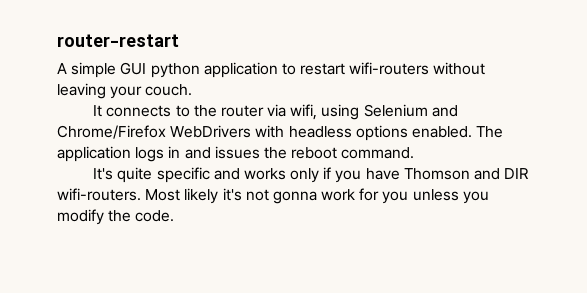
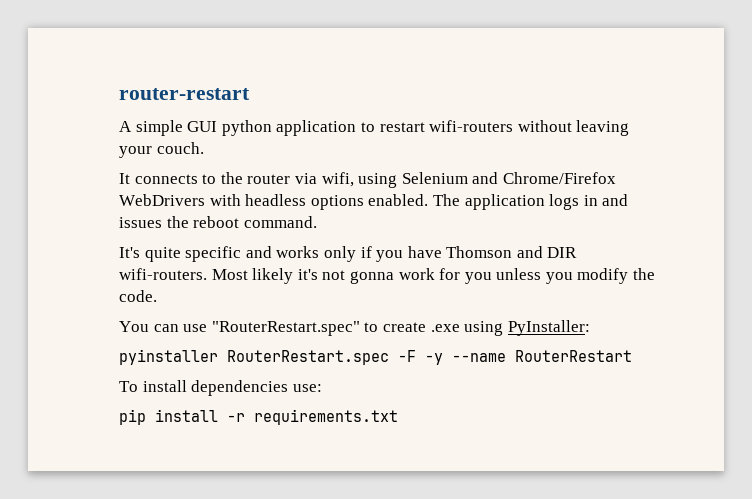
+ You can use "RouterRestart.spec" to create .exe using PyInstaller:
+ pyinstaller RouterRestart.spec -F -y --name RouterRestart
+ To install dependencies use:
+ pip install -r requirements.txt

